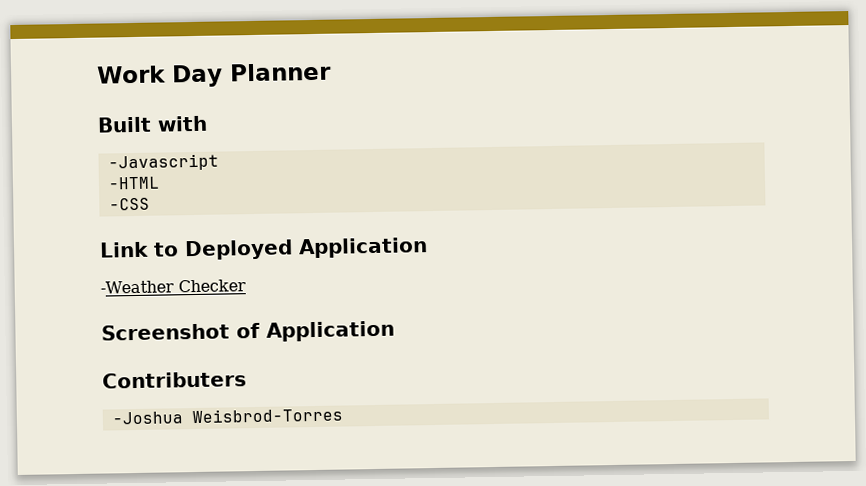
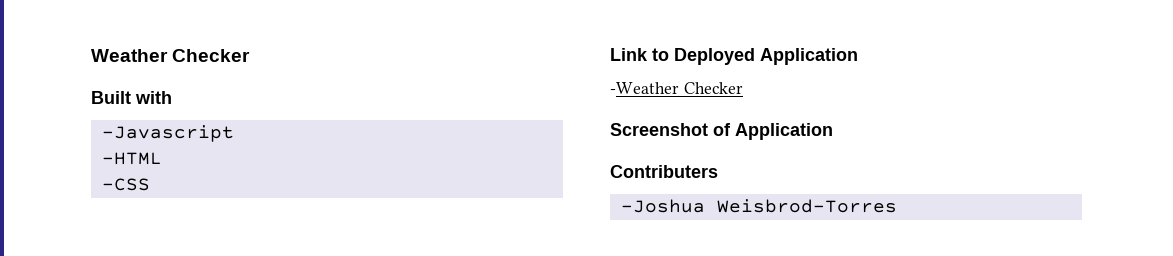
- Work Day Planner
+ Weather Checker

